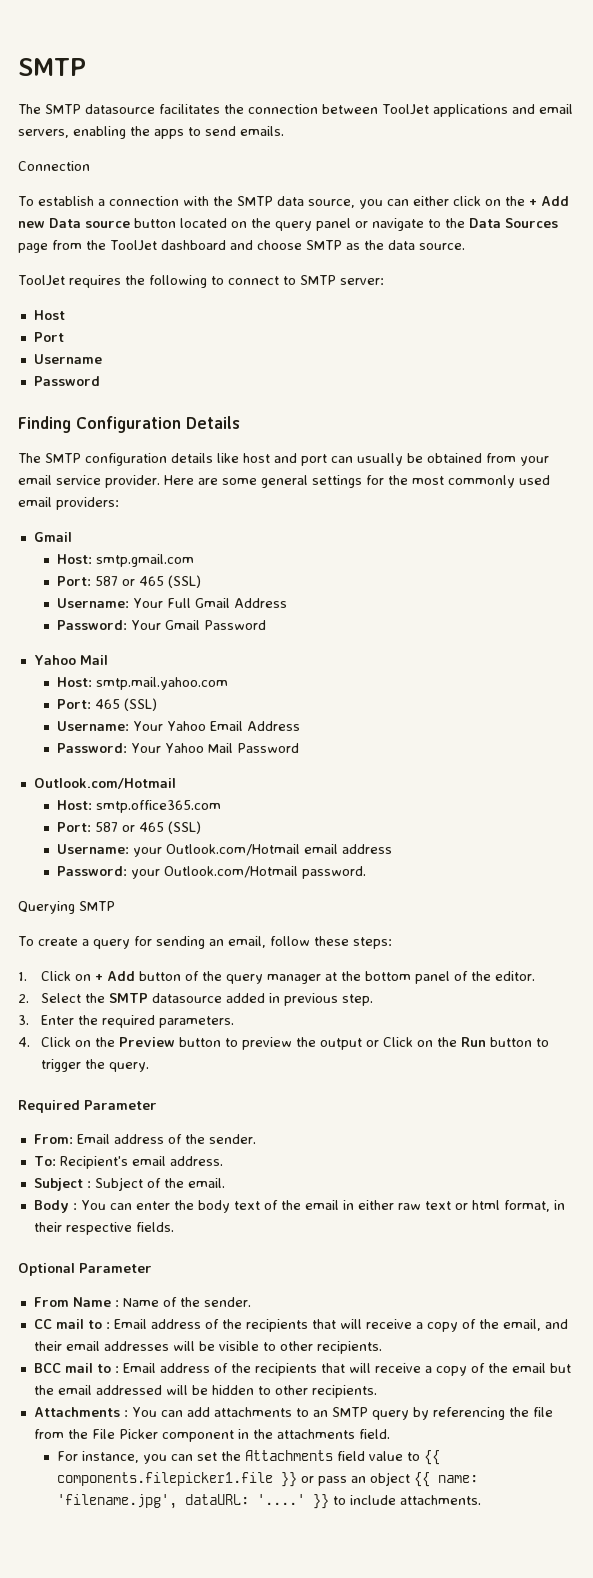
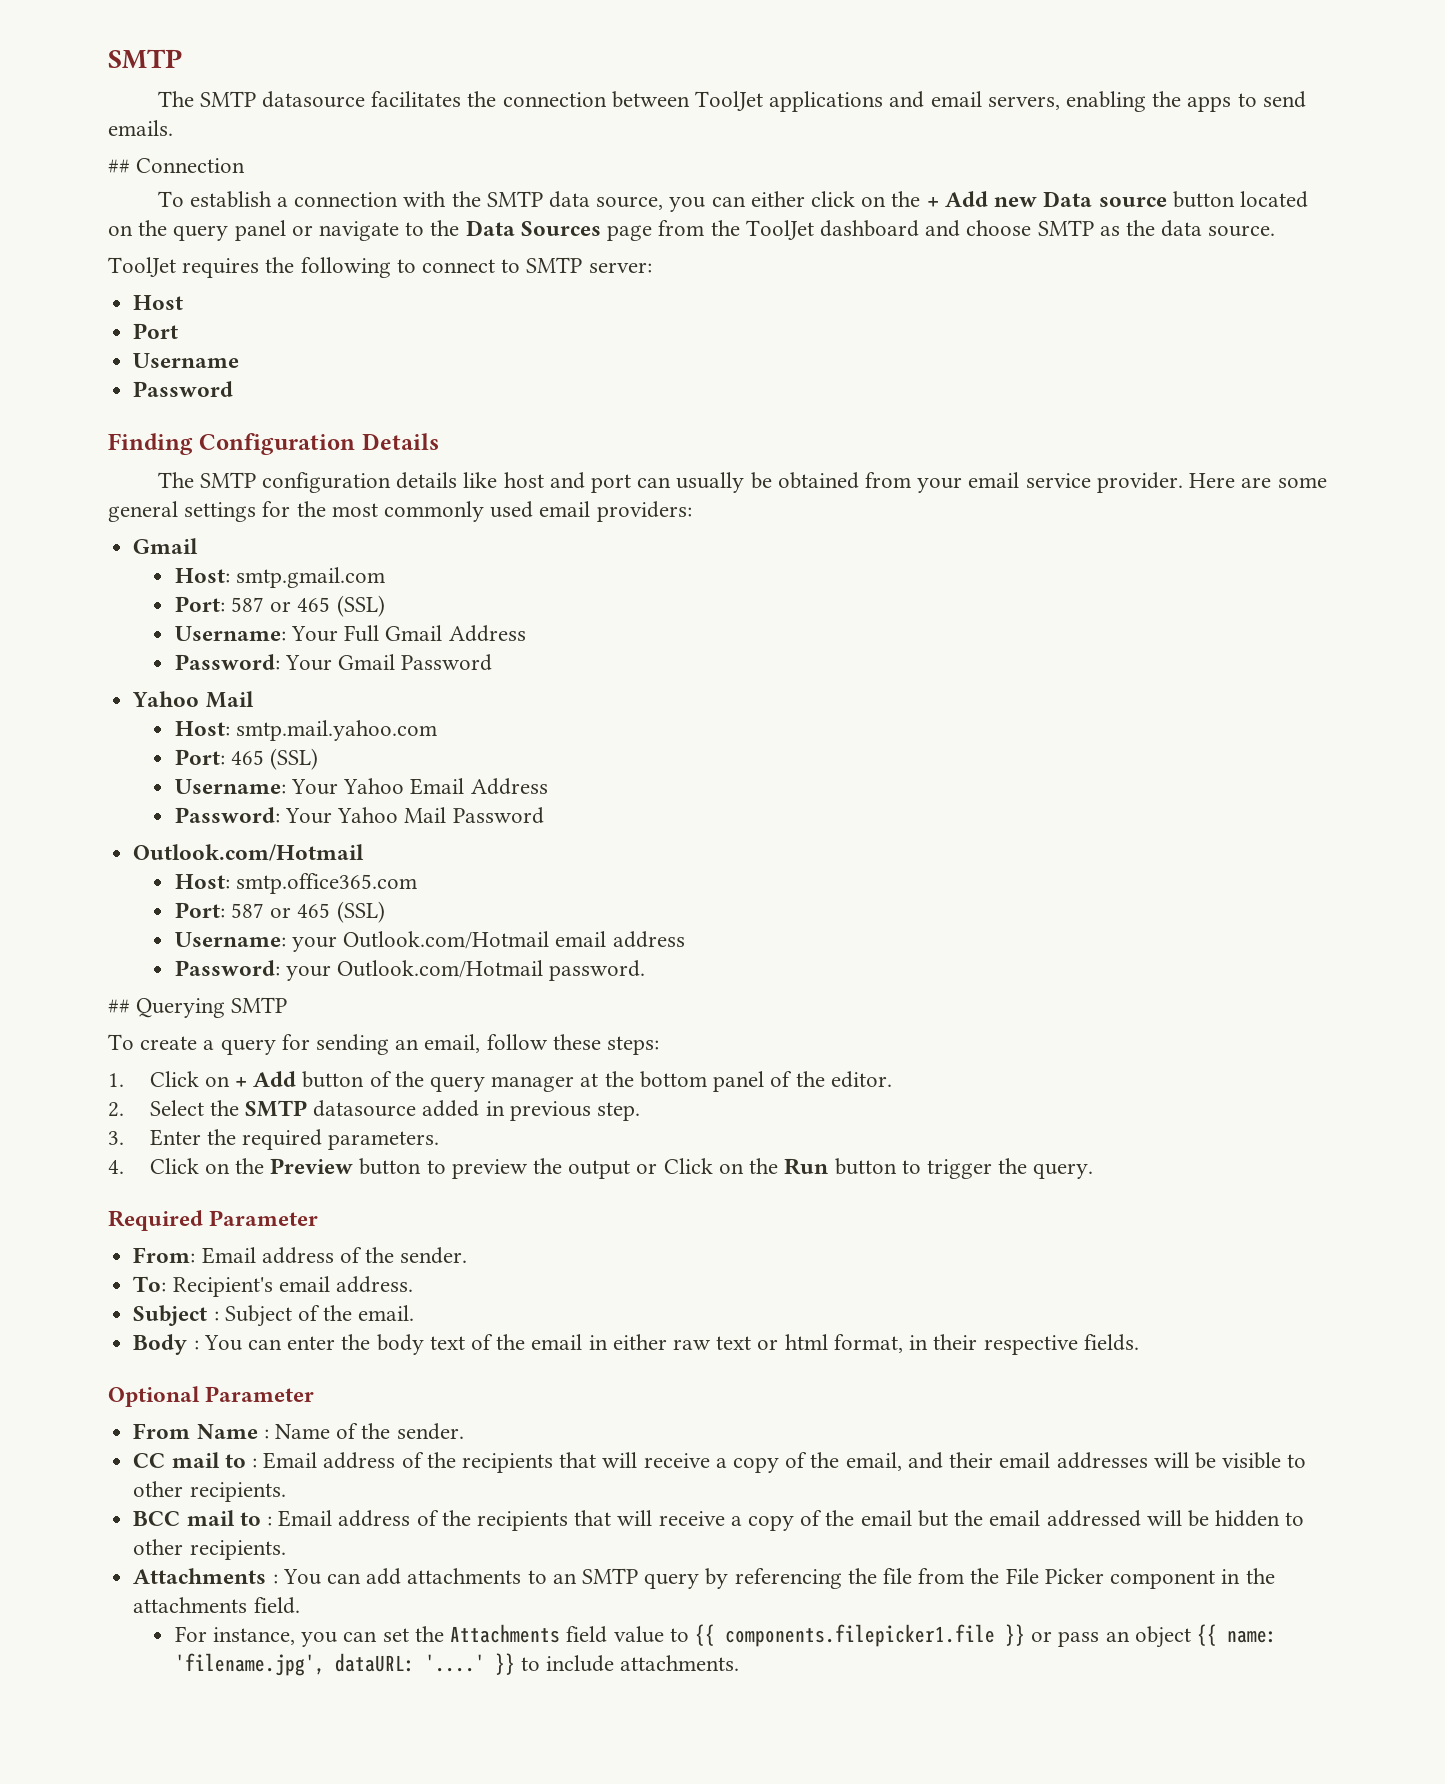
- Connection
+ ## Connection
- Querying SMTP
+ ## Querying SMTP

